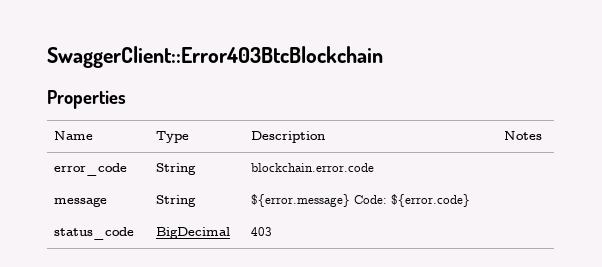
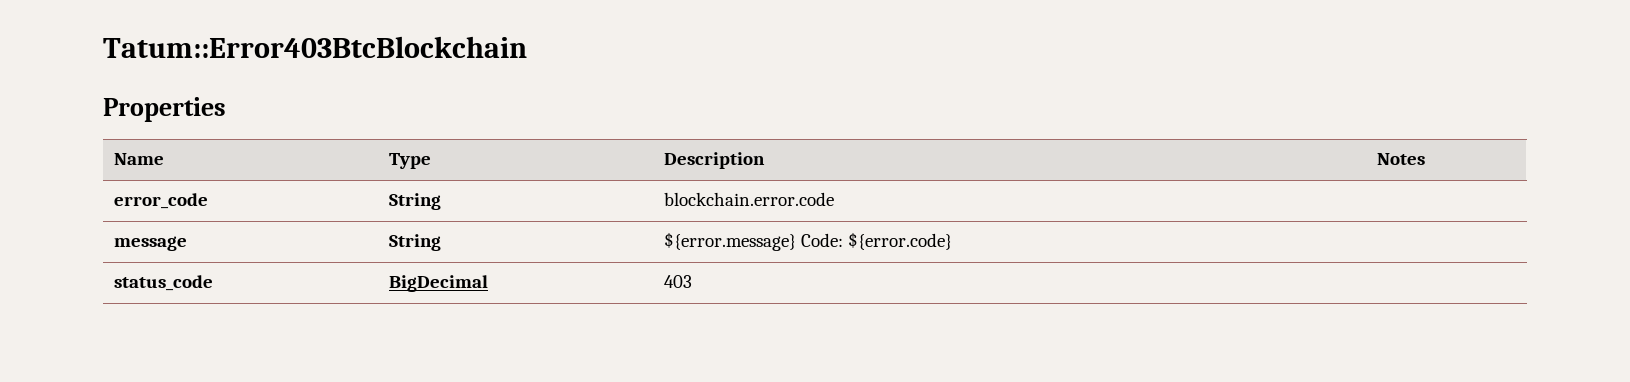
- SwaggerClient::Error403BtcBlockchain
+ Tatum::Error403BtcBlockchain

